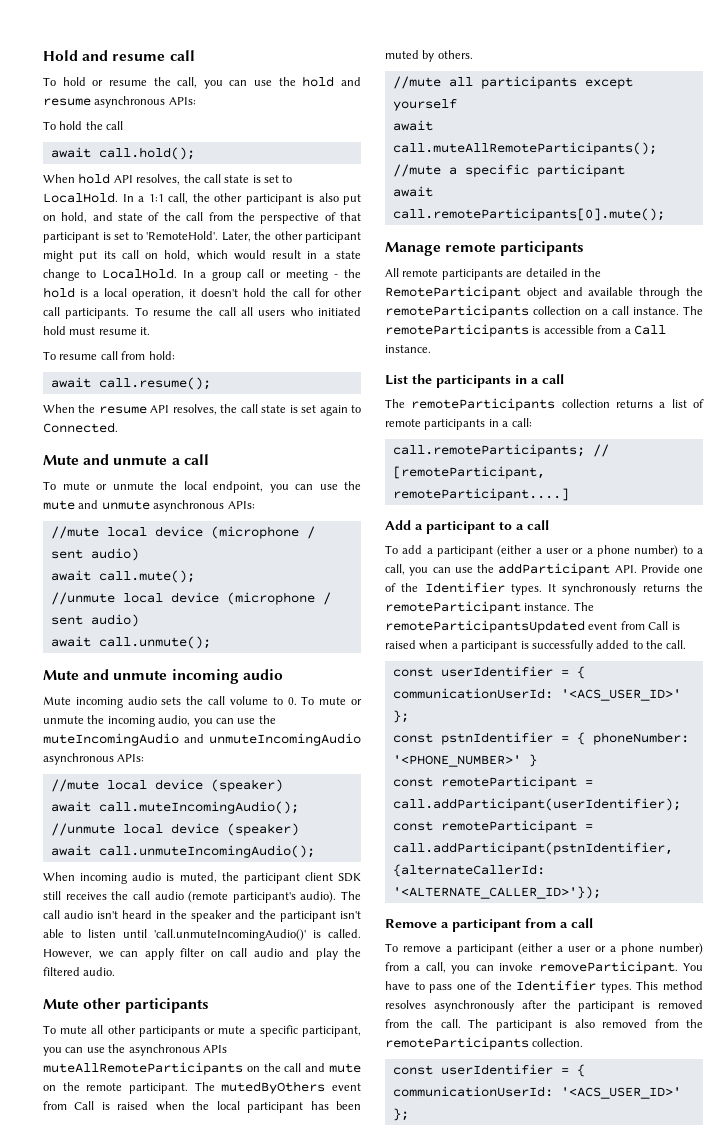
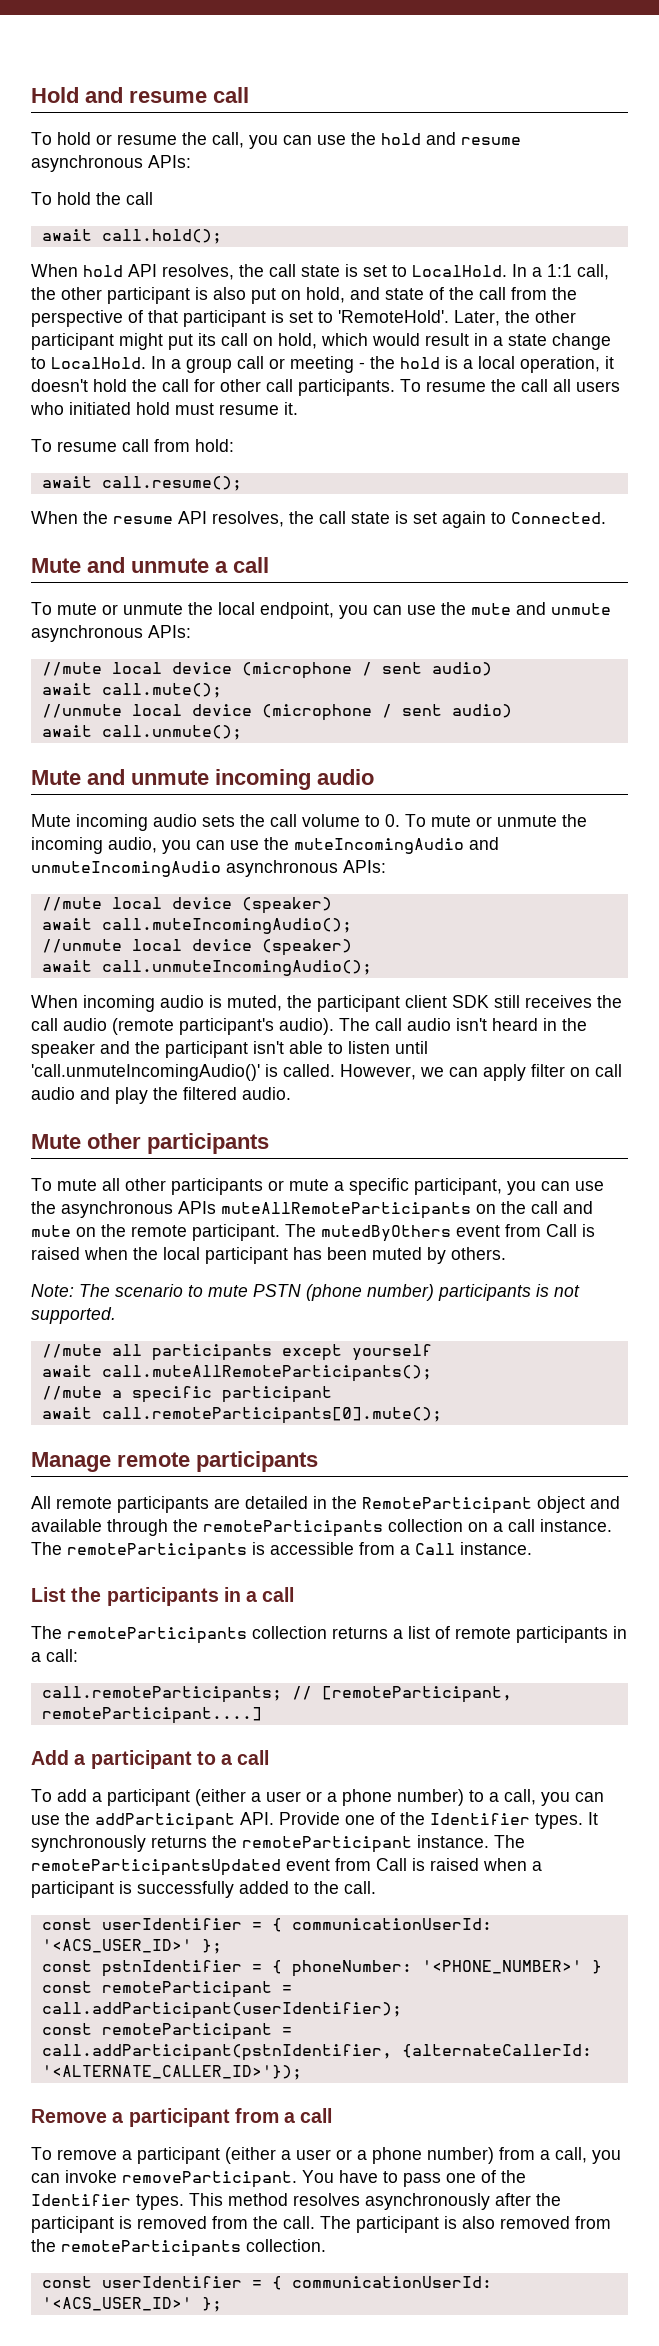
+ Note: The scenario to mute PSTN (phone number) participants is not supported.

